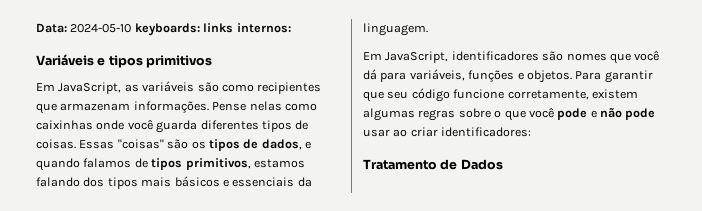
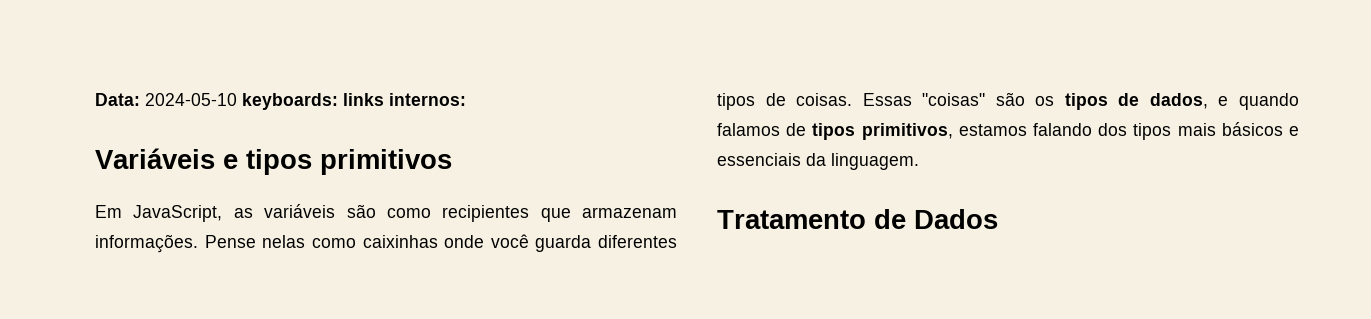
- Em JavaScript, identificadores são nomes que você dá para variáveis, funções e objetos. Para garantir que seu código funcione corretamente, existem algumas regras sobre o que você pode e não pode usar ao criar identificadores:

